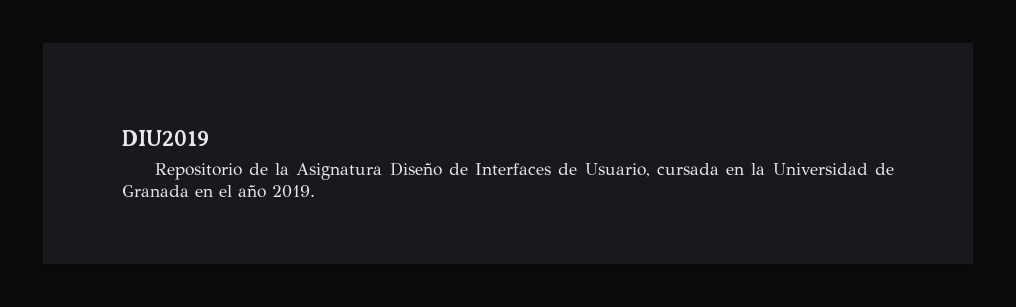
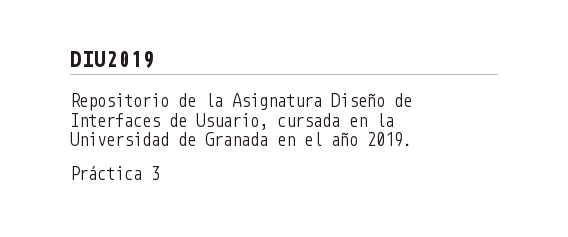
+ Práctica 3

